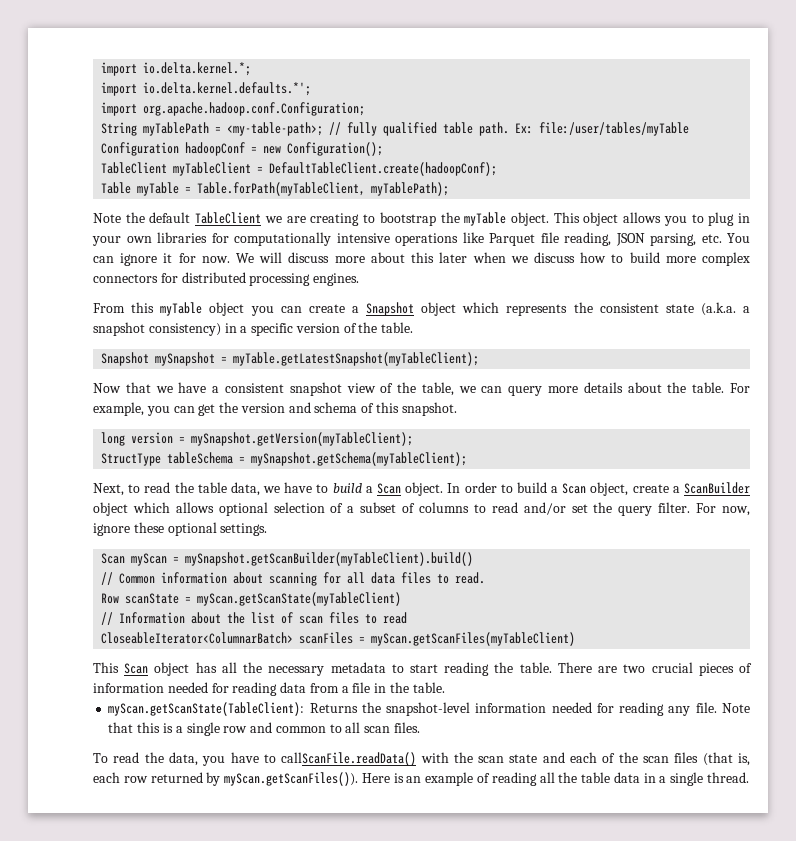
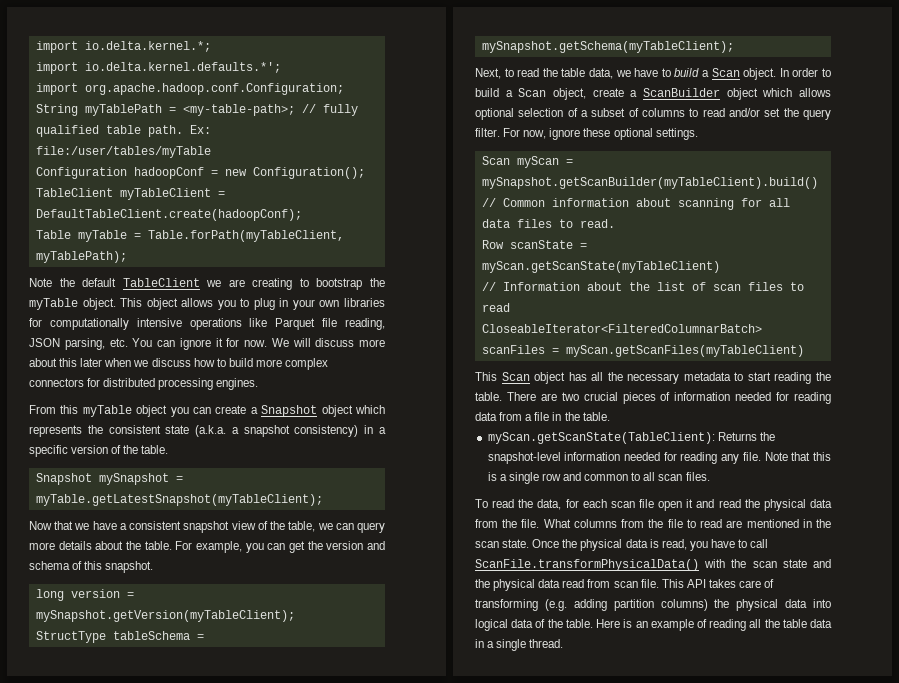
- CloseableIterator<ColumnarBatch> scanFiles = myScan.getScanFiles(myTableClient)
+ CloseableIterator<FilteredColumnarBatch> scanFiles = myScan.getScanFiles(myTableClient)
- To read the data, you have to callScanFile.readData() with the scan state and each of the scan files (that is, each row returned by myScan.getScanFiles()). Here is an example of reading all the table data in a single thread.
+ To read the data, for each scan file open it and read the physical data from the file. What columns from the file to read are mentioned in the scan state. Once the physical data is read, you have to call ScanFile.transformPhysicalData() with the scan state and the physical data read from scan file. This API takes care of transforming (e.g. adding partition columns) the physical data into logical data of the table. Here is an example of reading all the table data in a single thread.

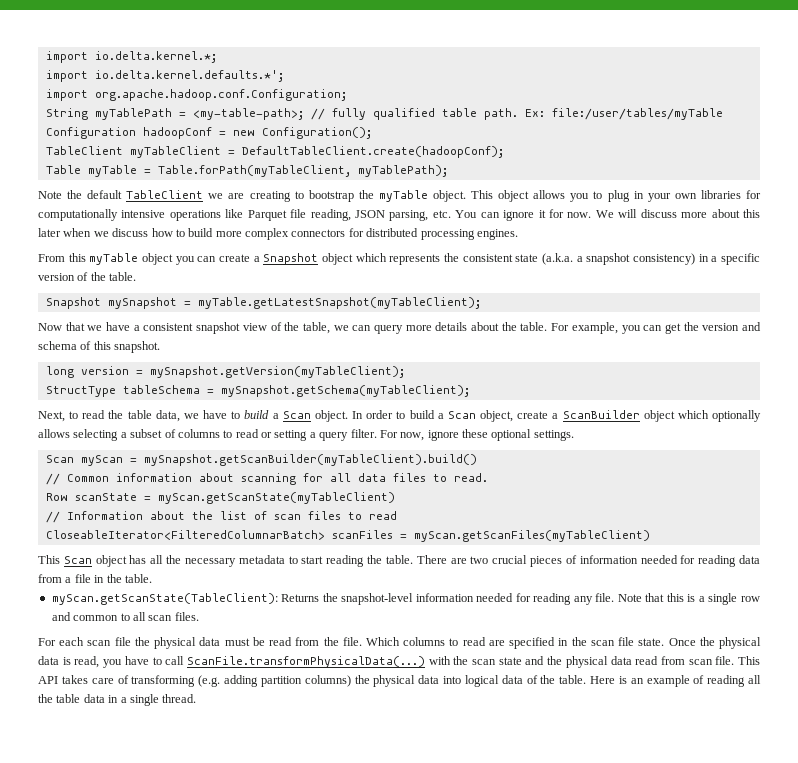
- In order to build a Scan object, create a ScanBuilder object which allows optional selection of a subset of columns to read and/or set the query filter.
+ In order to build a Scan object, create a ScanBuilder object which optionally allows selecting a subset of columns to read or setting a query filter.
- To read the data, for each scan file open it and read the physical data from the file. What columns from the file to read are mentioned in the scan state.
+ For each scan file the physical data must be read from the file. Which columns to read are specified in the scan file state.
- Once the physical data is read, you have to call ScanFile.transformPhysicalData() with the scan state and the physical data read from scan file.
+ Once the physical data is read, you have to call ScanFile.transformPhysicalData(...) with the scan state and the physical data read from scan file.

